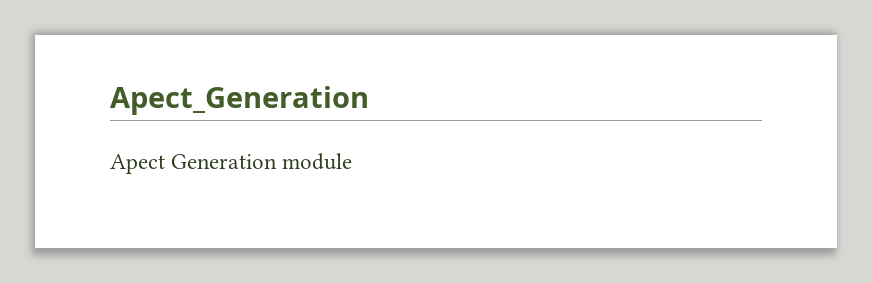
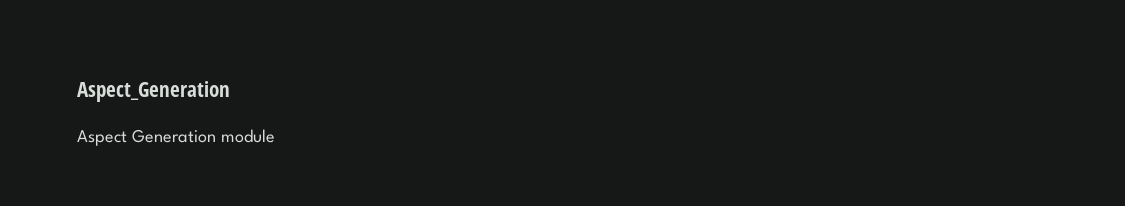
- Apect_Generation
- Apect Generation module
+ Aspect_Generation
+ Aspect Generation module

